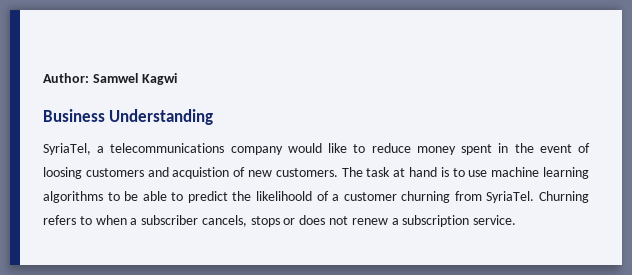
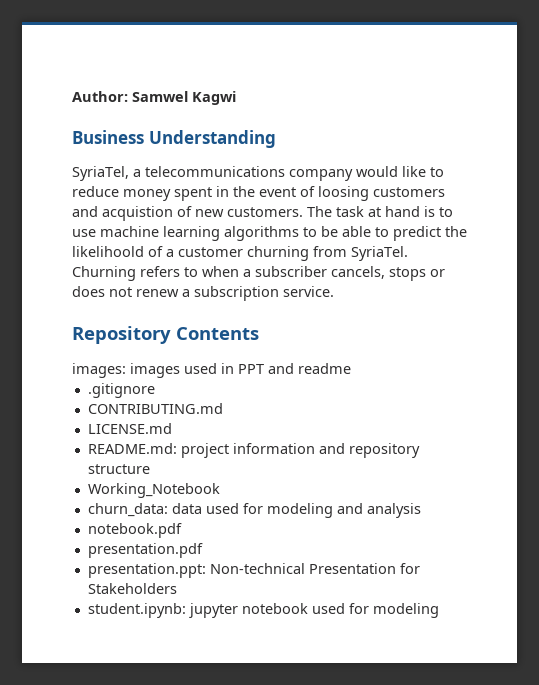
+ Repository Contents
+ images: images used in PPT and readme
+ .gitignore
+ CONTRIBUTING.md
+ LICENSE.md
+ README.md: project information and repository structure
+ Working_Notebook
+ churn_data: data used for modeling and analysis
+ notebook.pdf
+ presentation.pdf
+ presentation.ppt: Non-technical Presentation for Stakeholders
+ student.ipynb: jupyter notebook used for modeling

